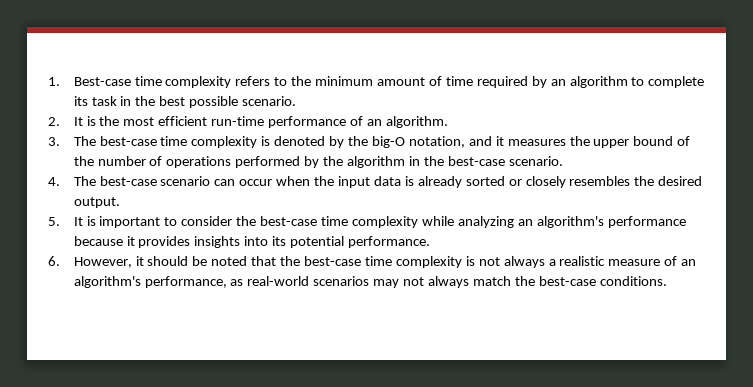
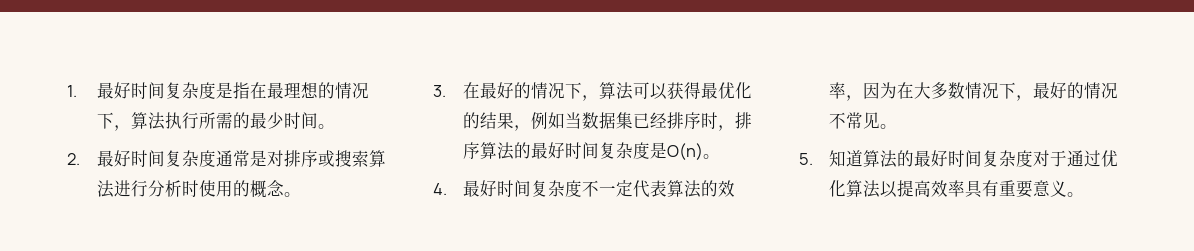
- 1. Best-case time complexity refers to the minimum amount of time required by an algorithm to complete its task in the best possible scenario.
- 2. It is the most efficient run-time performance of an algorithm.
- 3. The best-case time complexity is denoted by the big-O notation, and it measures the upper bound of the number of operations performed by the algorithm in the best-case scenario.
- 4. The best-case scenario can occur when the input data is already sorted or closely resembles the desired output.
- 5. It is important to consider the best-case time complexity while analyzing an algorithm's performance because it provides insights into its potential performance.
- 6. However, it should be noted that the best-case time complexity is not always a realistic measure of an algorithm's performance, as real-world scenarios may not always match the best-case conditions.
+ 1.最好时间复杂度是指在最理想的情况下，算法执行所需的最少时间。
+ 2.最好时间复杂度通常是对排序或搜索算法进行分析时使用的概念。
+ 3.在最好的情况下，算法可以获得最优化的结果，例如当数据集已经排序时，排序算法的最好时间复杂度是O(n)。
+ 4.最好时间复杂度不一定代表算法的效率，因为在大多数情况下，最好的情况不常见。
+ 5.知道算法的最好时间复杂度对于通过优化算法以提高效率具有重要意义。

